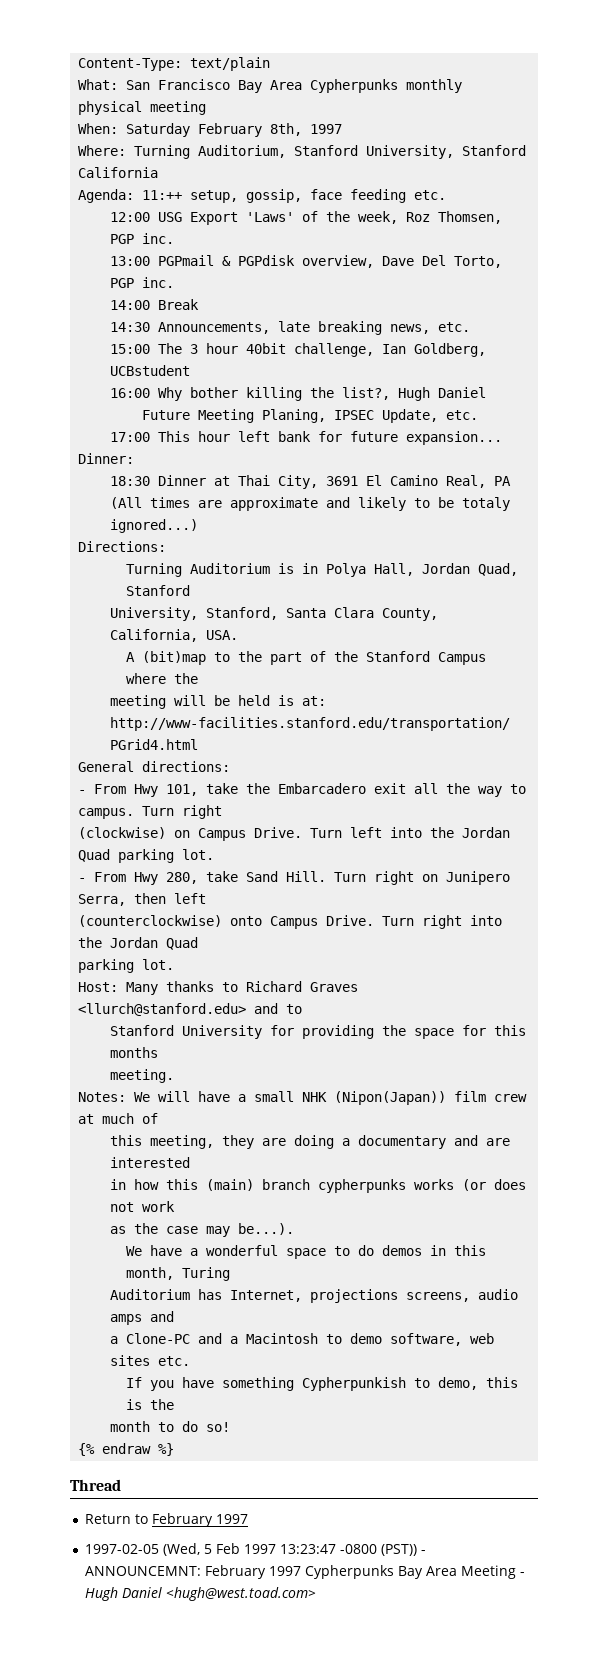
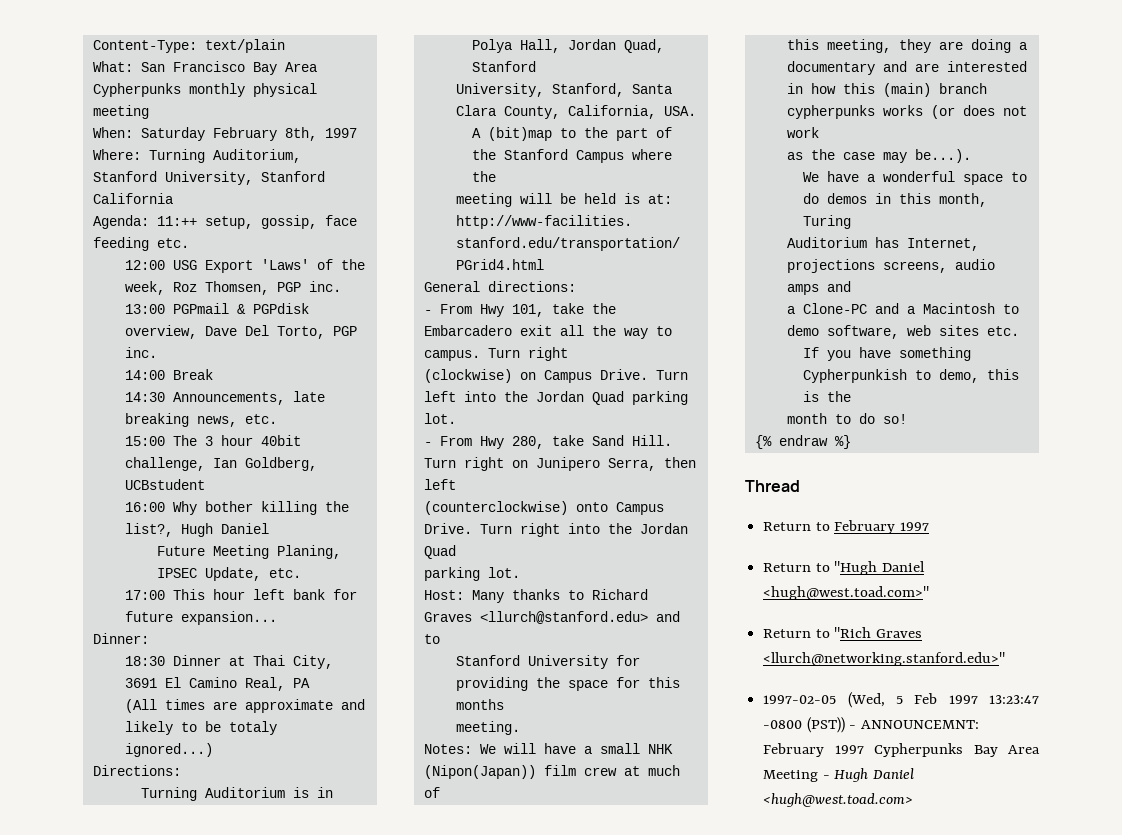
+ Return to "Hugh Daniel <hugh@west.toad.com>"
+ Return to "Rich Graves <llurch@networking.stanford.edu>"

